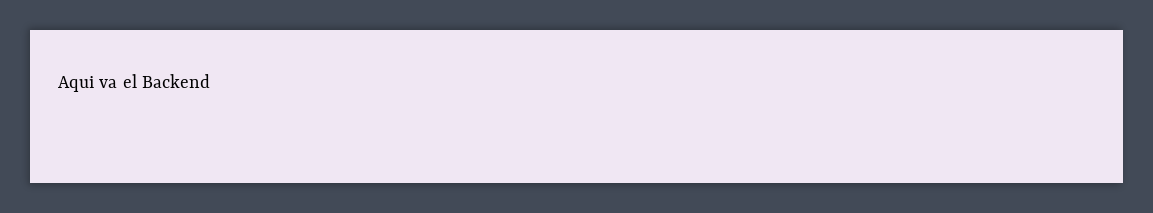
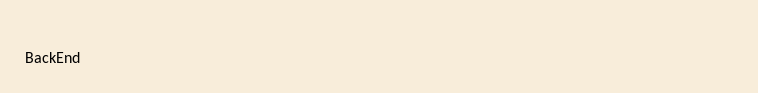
- Aqui va el Backend
+ BackEnd

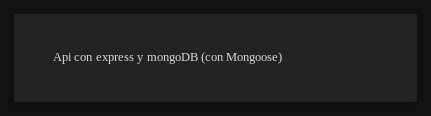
- BackEnd
+ Api con express y mongoDB (con Mongoose)

